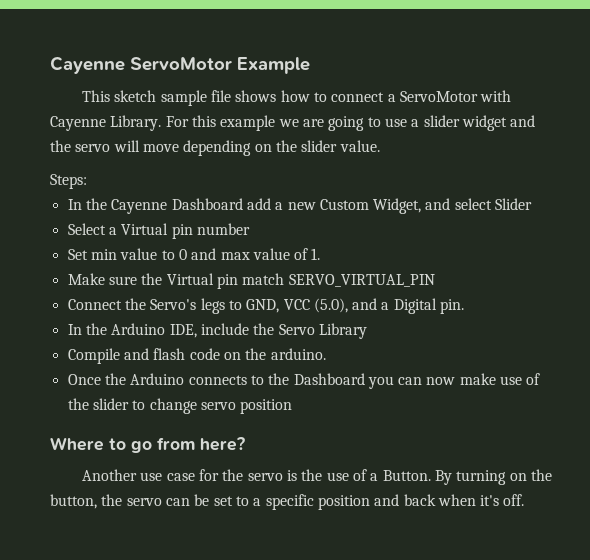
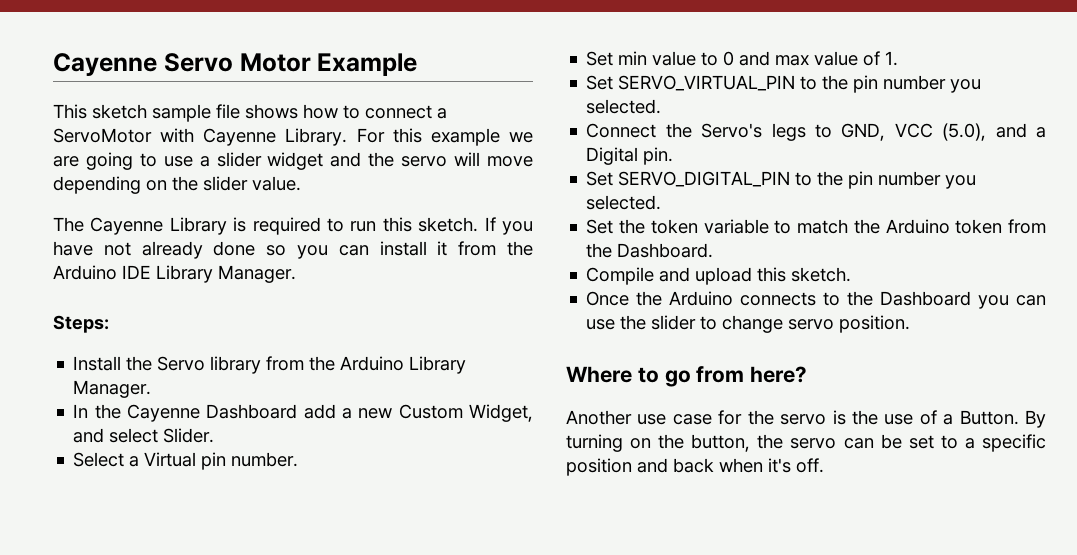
- Cayenne ServoMotor Example
+ Cayenne Servo Motor Example
+ The Cayenne Library is required to run this sketch. If you have not already done so you can install it from the Arduino IDE Library Manager.
  Steps:
+ Install the Servo library from the Arduino Library Manager.
- In the Cayenne Dashboard add a new Custom Widget, and select Slider
+ In the Cayenne Dashboard add a new Custom Widget, and select Slider.
- Select a Virtual pin number
+ Select a Virtual pin number.
- Make sure the Virtual pin match SERVO_VIRTUAL_PIN
+ Set SERVO_VIRTUAL_PIN to the pin number you selected.
- In the Arduino IDE, include the Servo Library
- Compile and flash code on the arduino.
+ Set SERVO_DIGITAL_PIN to the pin number you selected.
+ Set the token variable to match the Arduino token from the Dashboard.
+ Compile and upload this sketch.
- Once the Arduino connects to the Dashboard you can now make use of the slider to change servo position
+ Once the Arduino connects to the Dashboard you can use the slider to change servo position.

